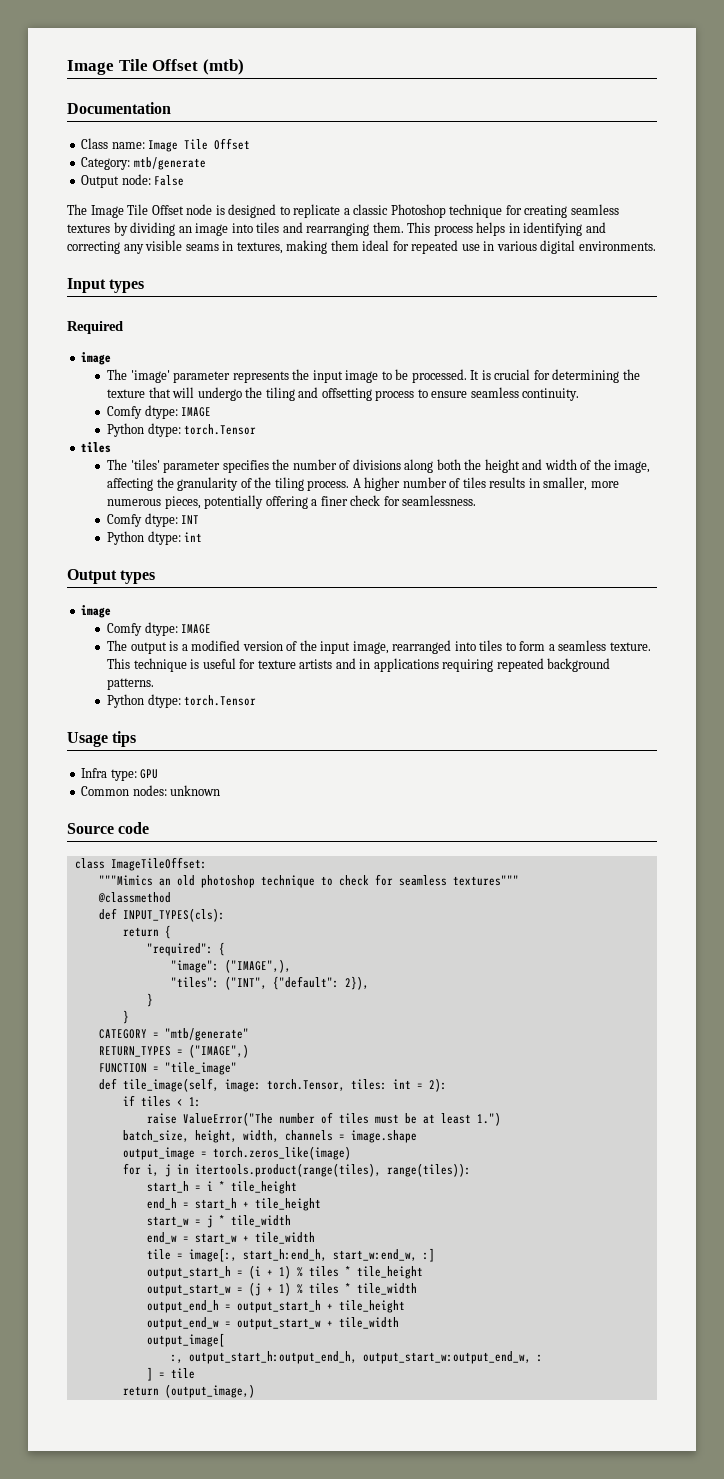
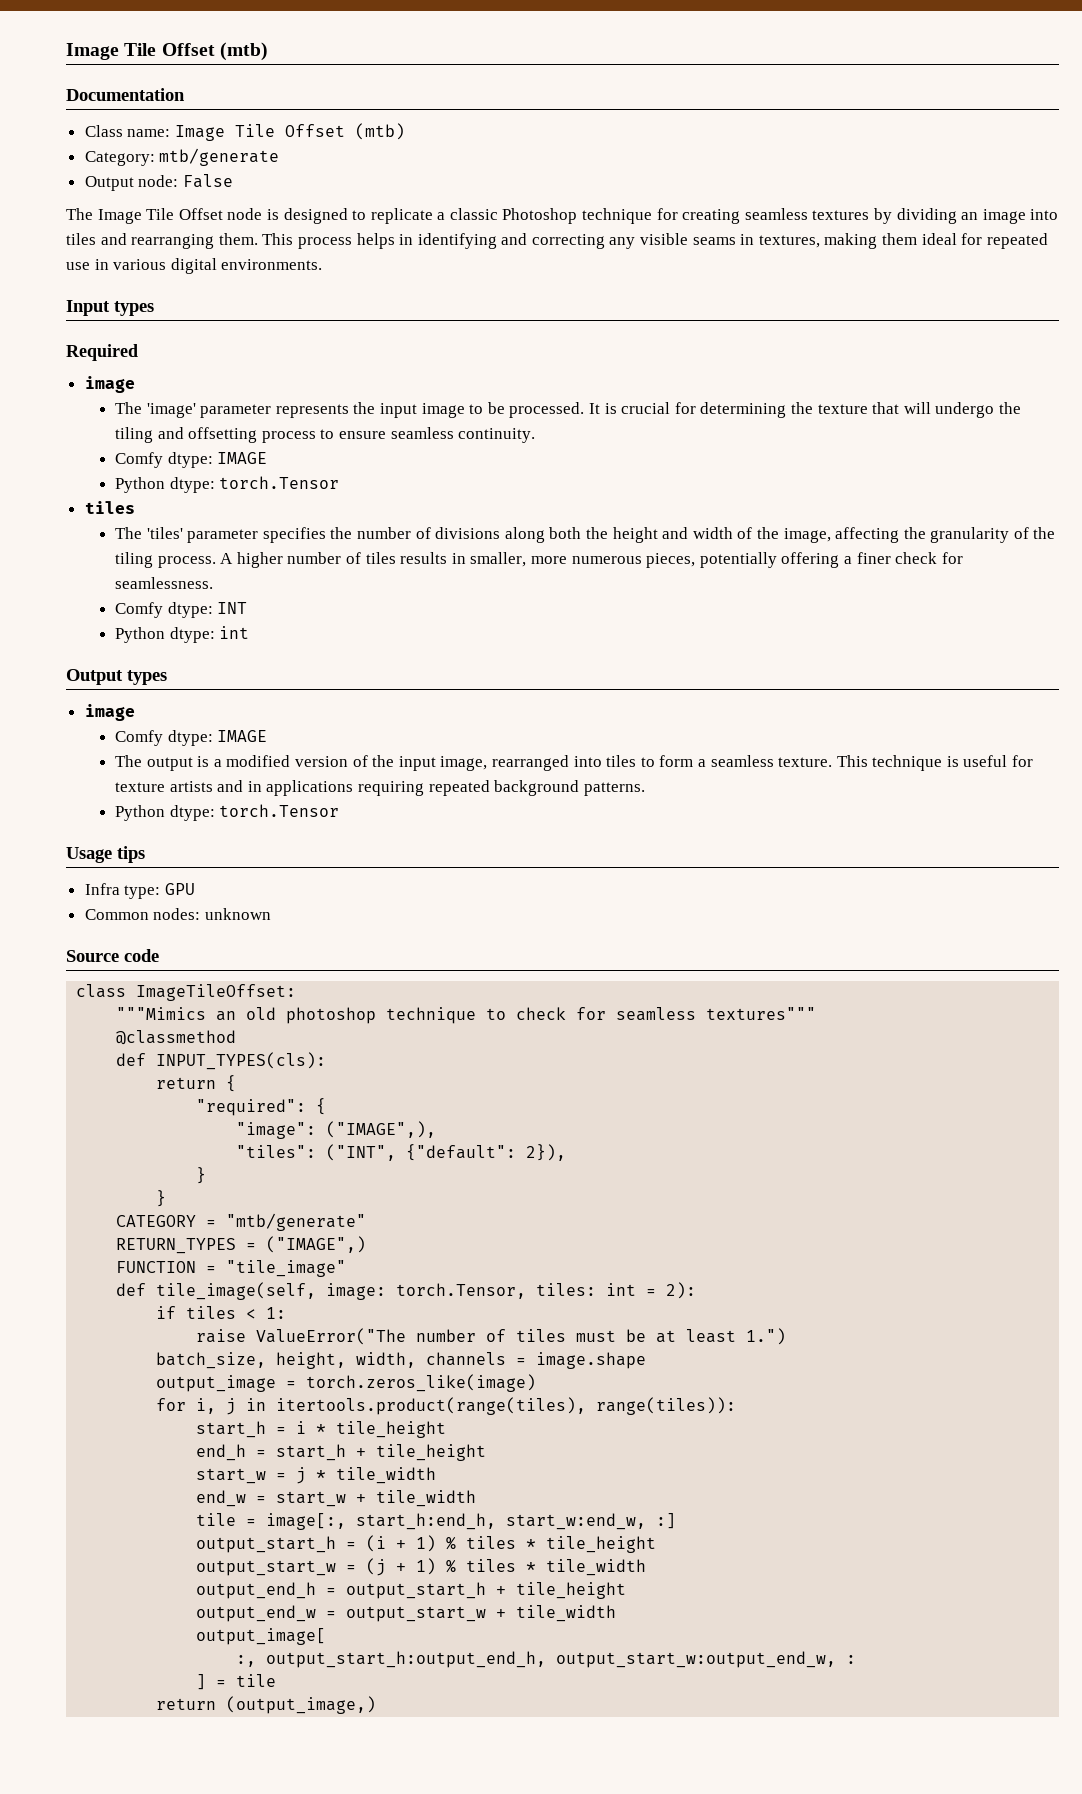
- Class name: Image Tile Offset
+ Class name: Image Tile Offset (mtb)

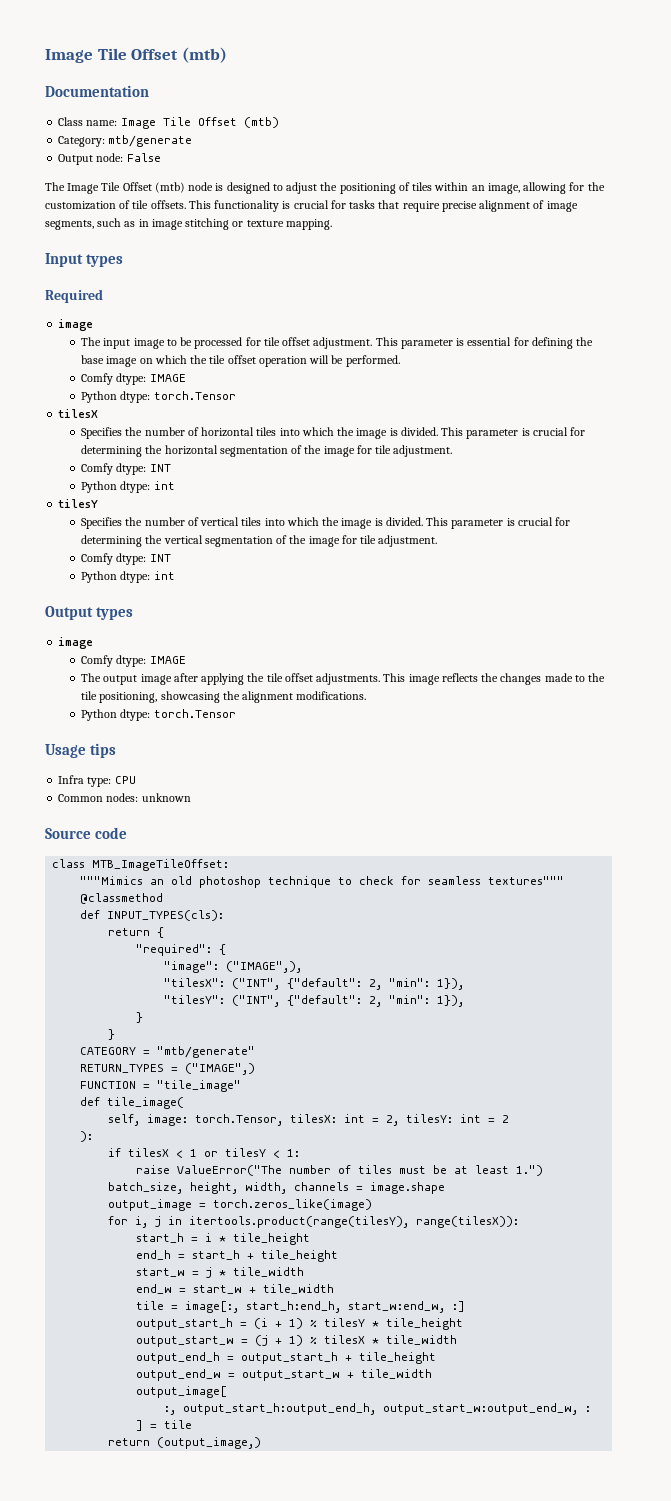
- The Image Tile Offset node is designed to replicate a classic Photoshop technique for creating seamless textures by dividing an image into tiles and rearranging them. This process helps in identifying and correcting any visible seams in textures, making them ideal for repeated use in various digital environments.
+ The Image Tile Offset (mtb) node is designed to adjust the positioning of tiles within an image, allowing for the customization of tile offsets. This functionality is crucial for tasks that require precise alignment of image segments, such as in image stitching or texture mapping.
- The 'image' parameter represents the input image to be processed. It is crucial for determining the texture that will undergo the tiling and offsetting process to ensure seamless continuity.
+ The input image to be processed for tile offset adjustment. This parameter is essential for defining the base image on which the tile offset operation will be performed.
  Comfy dtype: IMAGE
  Python dtype: torch.Tensor
- tiles
- The 'tiles' parameter specifies the number of divisions along both the height and width of the image, affecting the granularity of the tiling process. A higher number of tiles results in smaller, more numerous pieces, potentially offering a finer check for seamlessness.
+ tilesX
+ Specifies the number of horizontal tiles into which the image is divided. This parameter is crucial for determining the horizontal segmentation of the image for tile adjustment.
+ Comfy dtype: INT
+ Python dtype: int
+ tilesY
+ Specifies the number of vertical tiles into which the image is divided. This parameter is crucial for determining the vertical segmentation of the image for tile adjustment.
- The output is a modified version of the input image, rearranged into tiles to form a seamless texture. This technique is useful for texture artists and in applications requiring repeated background patterns.
+ The output image after applying the tile offset adjustments. This image reflects the changes made to the tile positioning, showcasing the alignment modifications.
- Infra type: GPU
+ Infra type: CPU
- class ImageTileOffset:
+ class MTB_ImageTileOffset:
- "tiles": ("INT", {"default": 2}),
+ "tilesX": ("INT", {"default": 2, "min": 1}),
+ "tilesY": ("INT", {"default": 2, "min": 1}),
- def tile_image(self, image: torch.Tensor, tiles: int = 2):
- if tiles < 1:
+ def tile_image(
+ self, image: torch.Tensor, tilesX: int = 2, tilesY: int = 2
+ ):
+ if tilesX < 1 or tilesY < 1:
- for i, j in itertools.product(range(tiles), range(tiles)):
+ for i, j in itertools.product(range(tilesY), range(tilesX)):
- output_start_h = (i + 1) % tiles * tile_height
+ output_start_h = (i + 1) % tilesY * tile_height
- output_start_w = (j + 1) % tiles * tile_width
+ output_start_w = (j + 1) % tilesX * tile_width

